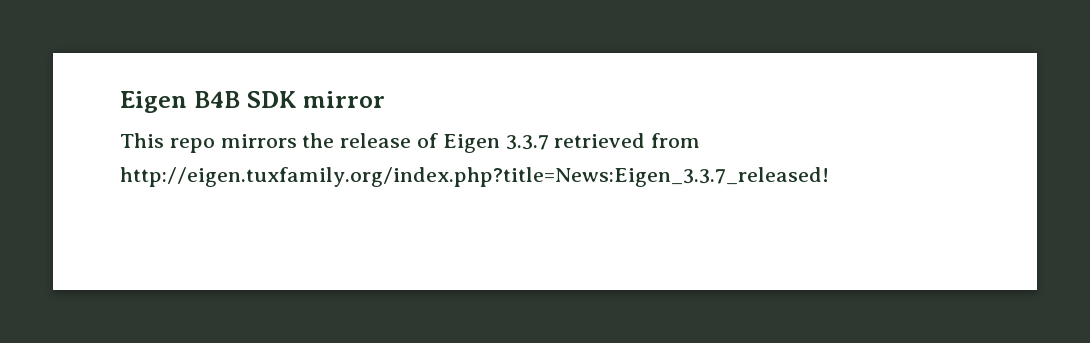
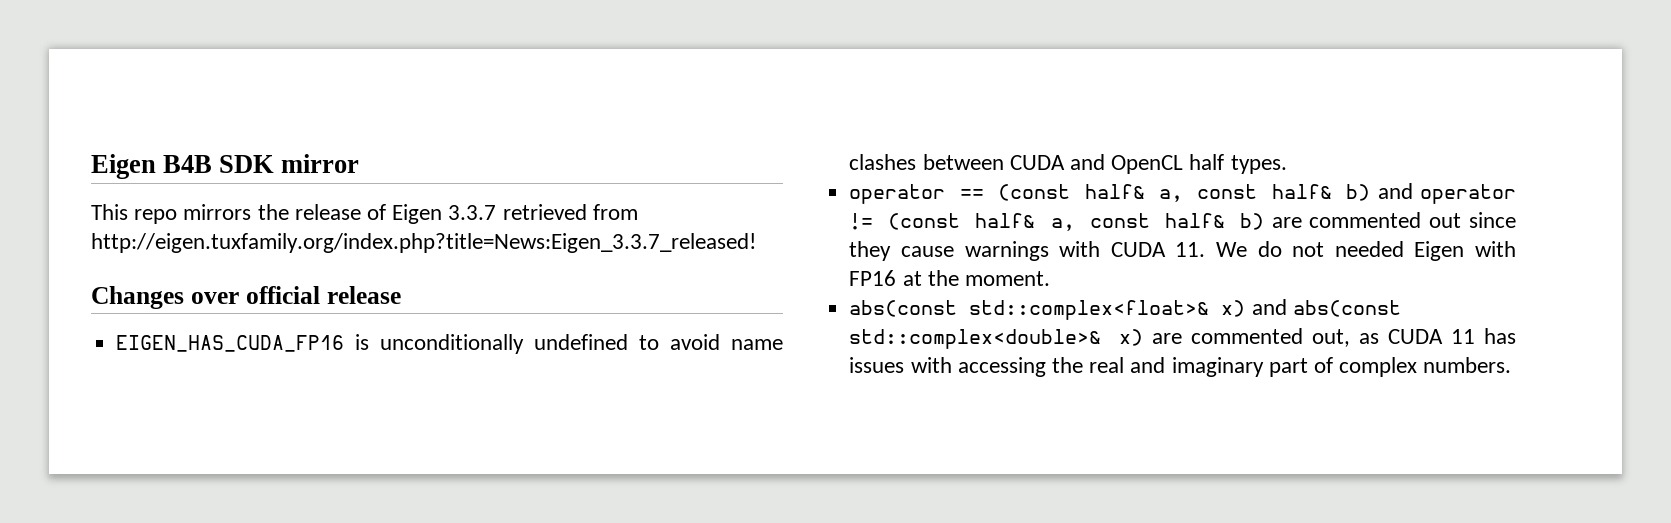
+ Changes over official release
+ EIGEN_HAS_CUDA_FP16 is unconditionally undefined to avoid name clashes between CUDA and OpenCL half types.
+ operator == (const half& a, const half& b) and operator != (const half& a, const half& b) are commented out since they cause warnings with CUDA 11. We do not needed Eigen with FP16 at the moment.
+ abs(const std::complex<float>& x) and abs(const std::complex<double>& x) are commented out, as CUDA 11 has issues with accessing the real and imaginary part of complex numbers.

